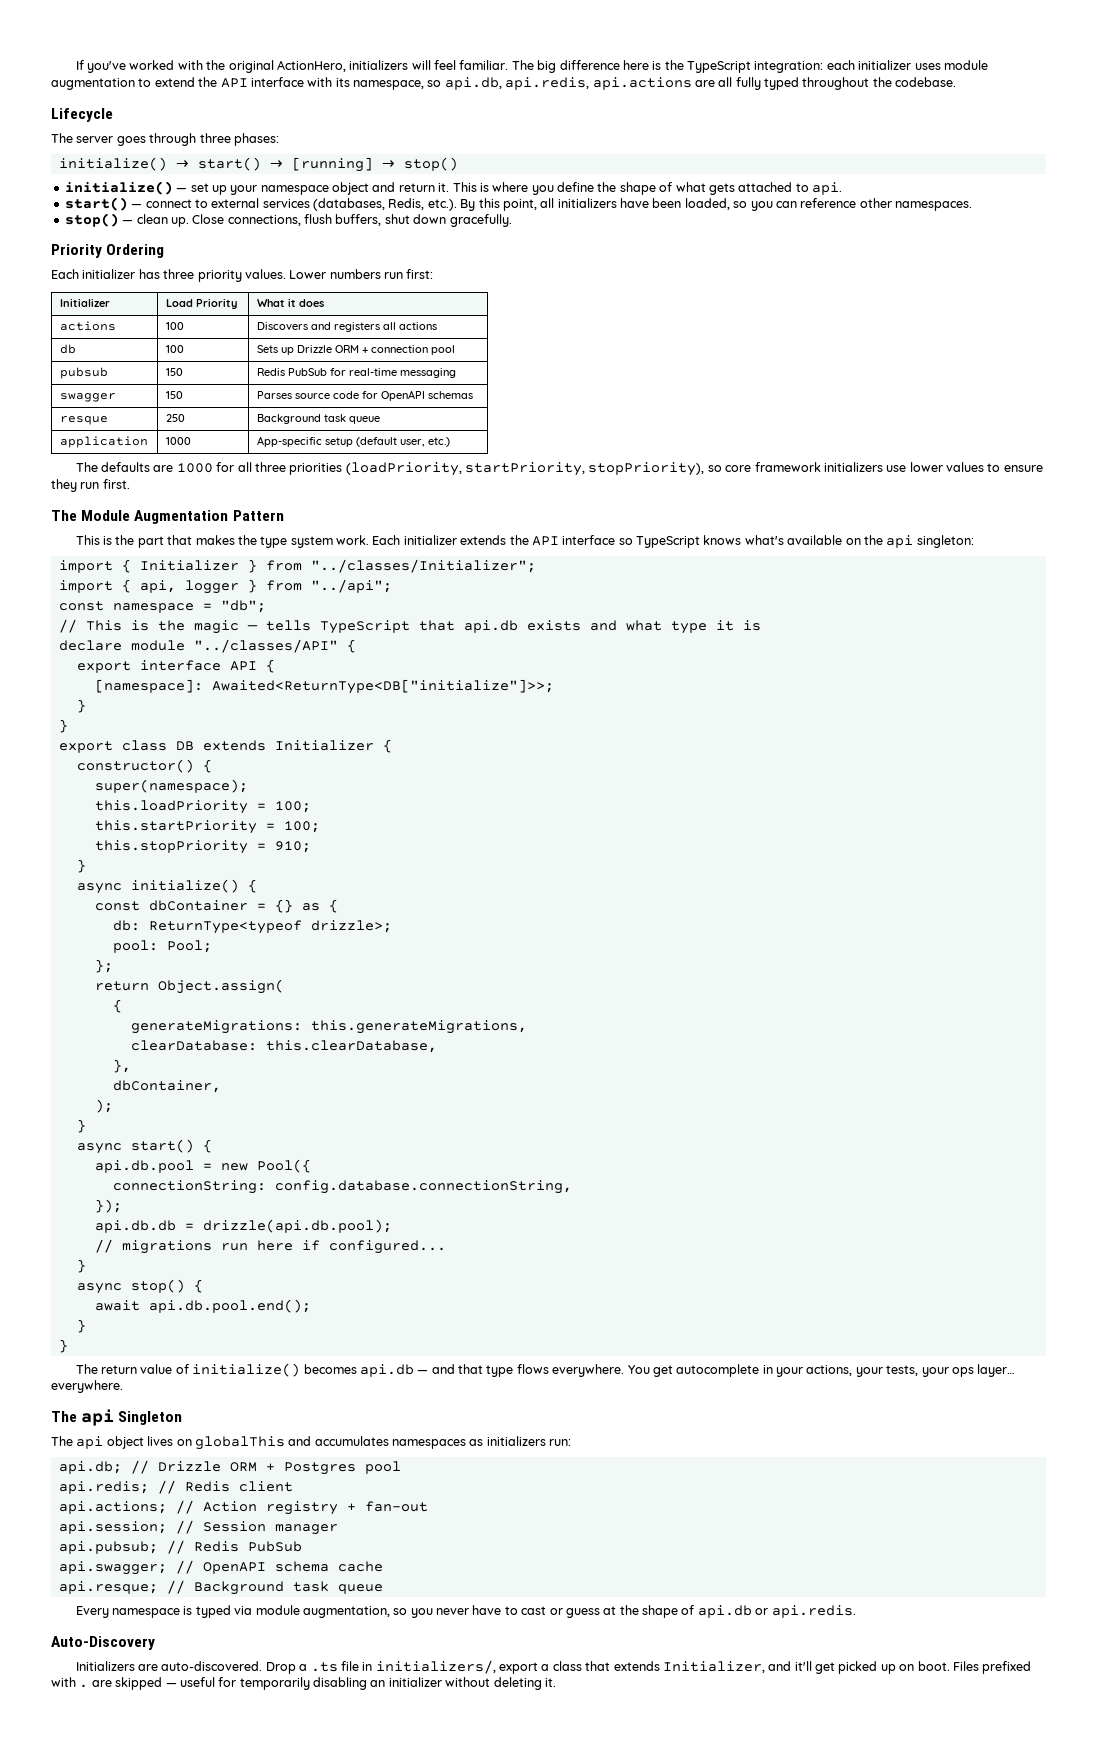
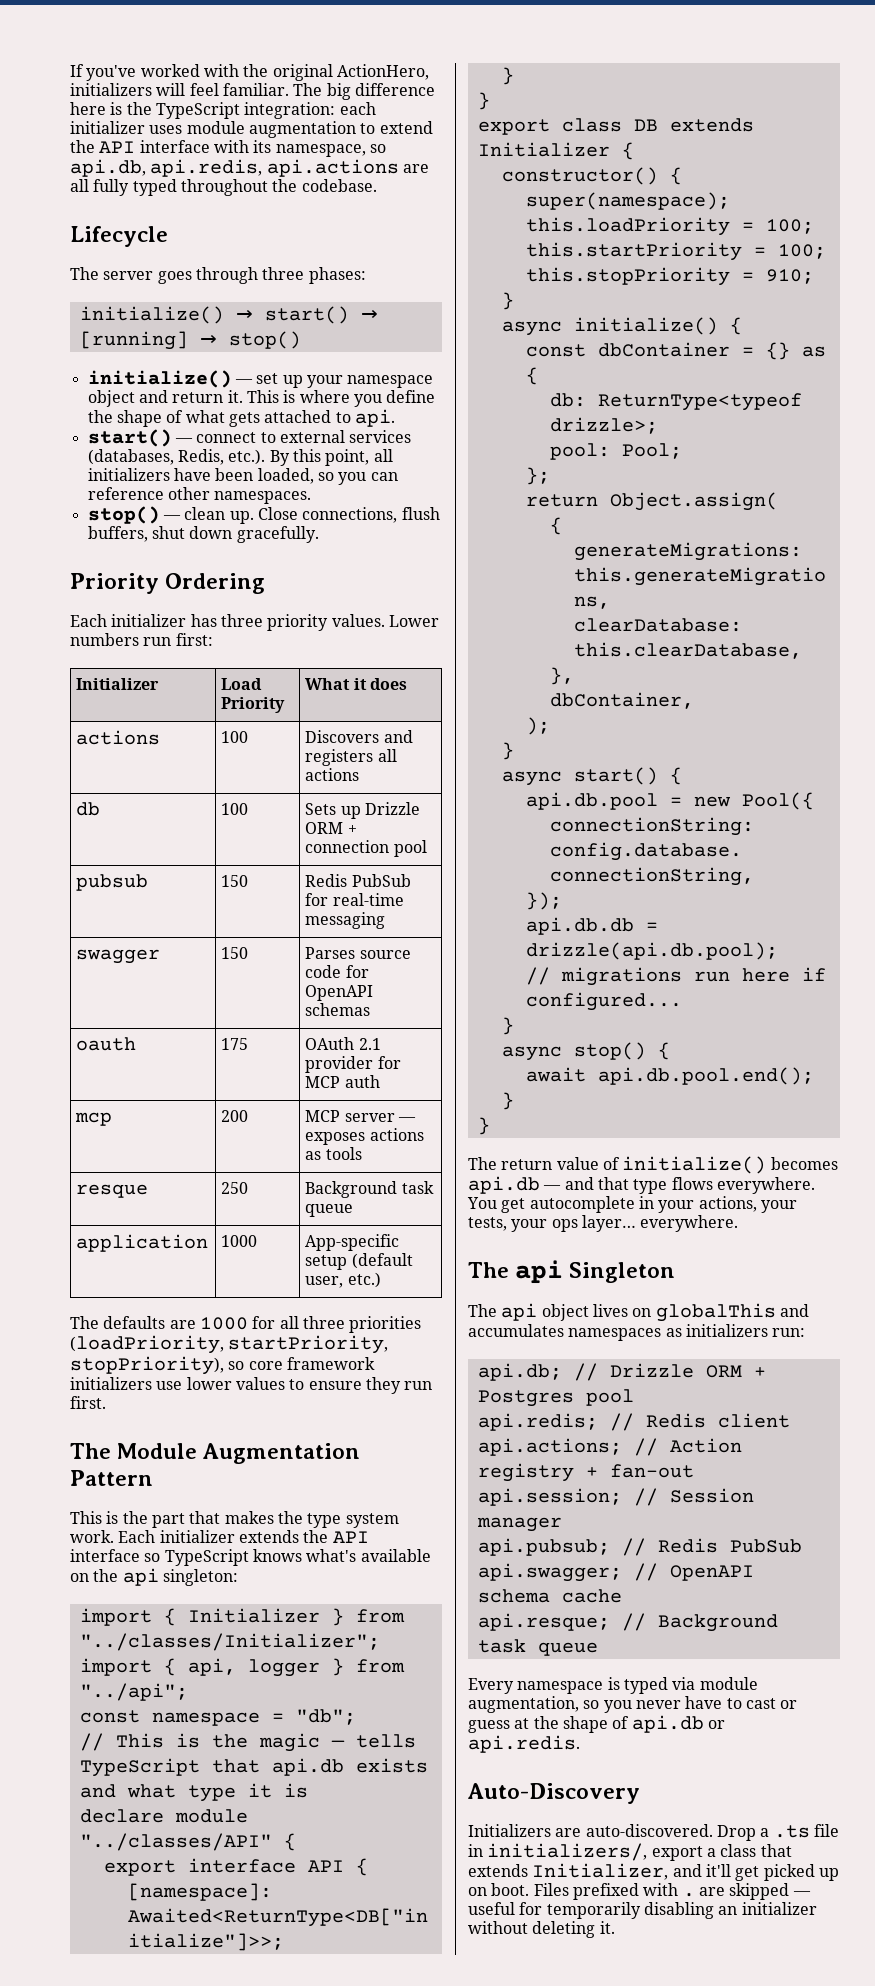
+ oauth | 175 | OAuth 2.1 provider for MCP auth
+ mcp | 200 | MCP server — exposes actions as tools

